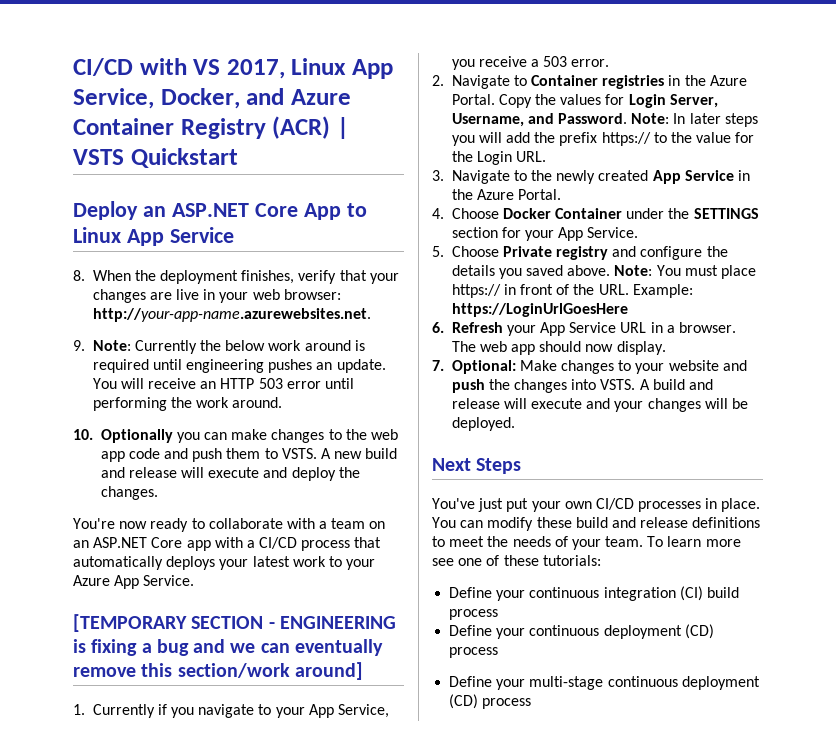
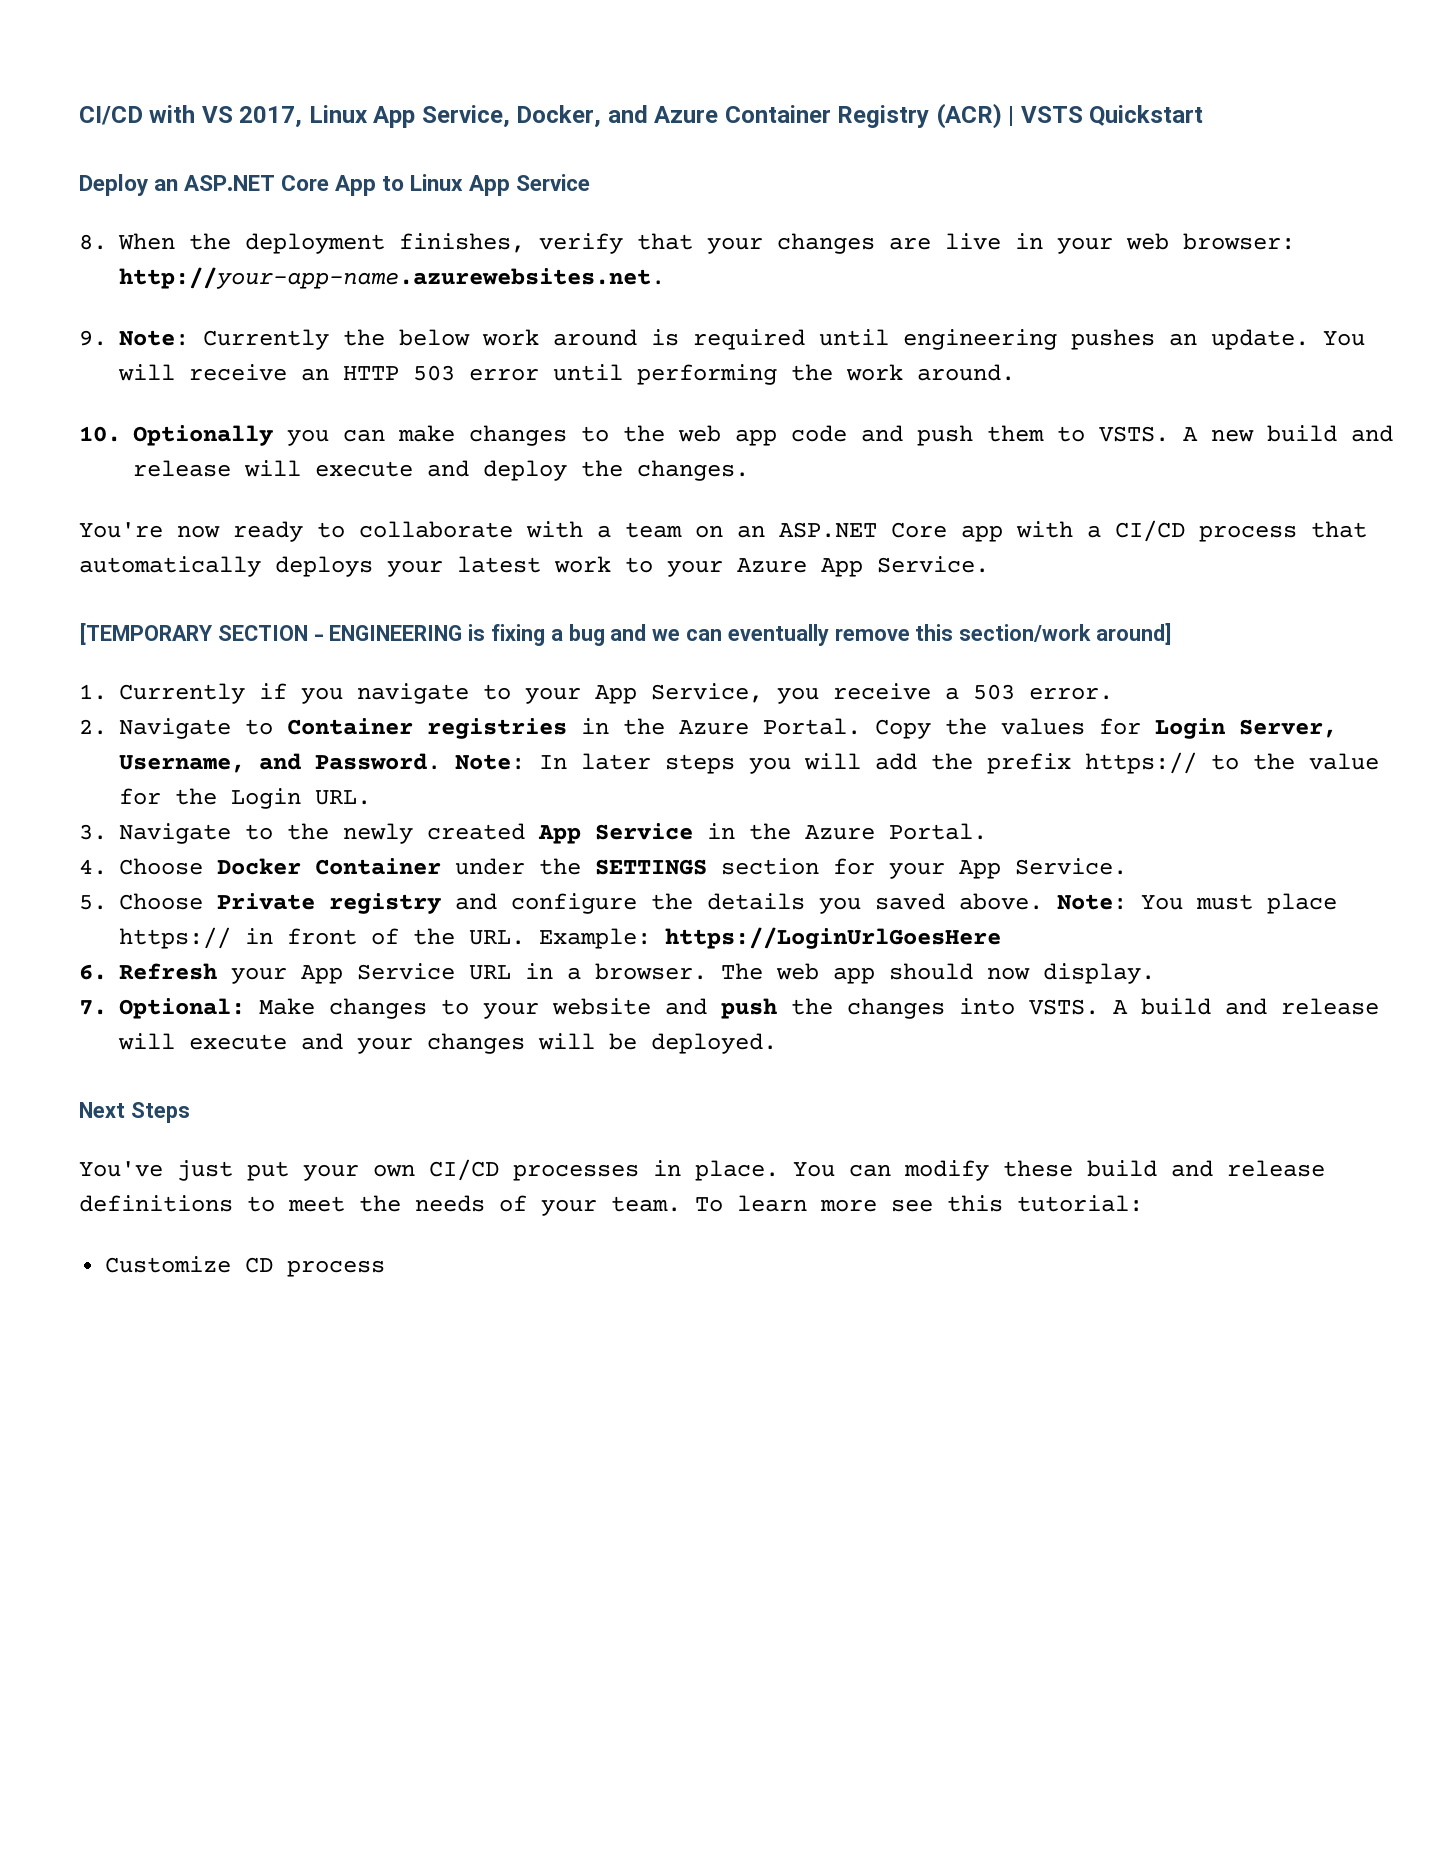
- To learn more see one of these tutorials:
- Define your continuous integration (CI) build process
- Define your continuous deployment (CD) process
- Define your multi-stage continuous deployment (CD) process
+ To learn more see this tutorial:
+ Customize CD process

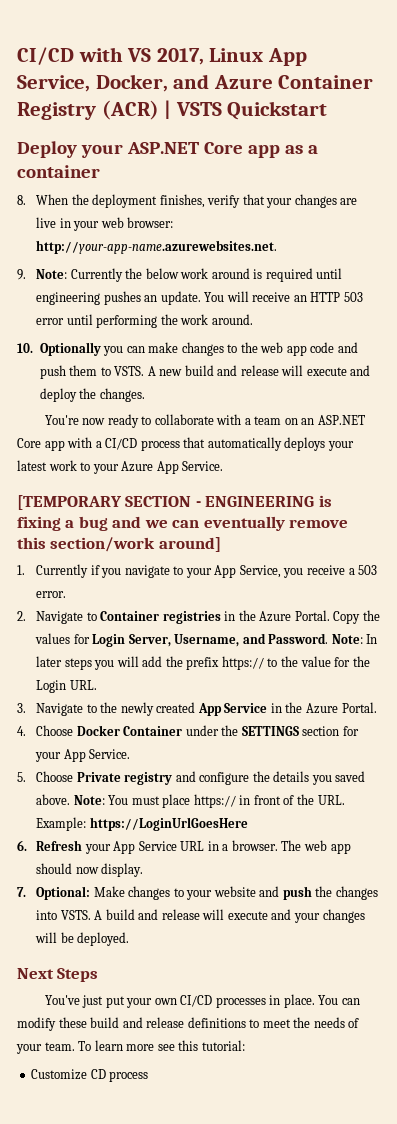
- Deploy an ASP.NET Core App to Linux App Service
+ Deploy your ASP.NET Core app as a container

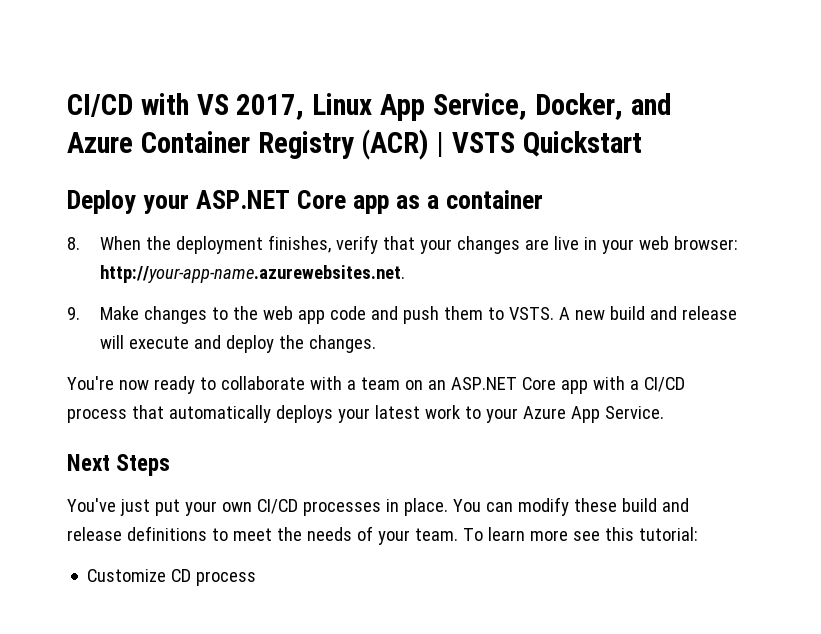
- 9. Note: Currently the below work around is required until engineering pushes an update. You will receive an HTTP 503 error until performing the work around.
- 10. Optionally you can make changes to the web app code and push them to VSTS.
+ 9. Make changes to the web app code and push them to VSTS.
- [TEMPORARY SECTION - ENGINEERING is fixing a bug and we can eventually remove this section/work around]
- 1. Currently if you navigate to your App Service, you receive a 503 error.
- 2. Navigate to Container registries in the Azure Portal. Copy the values for Login Server, Username, and Password. Note: In later steps you will add the prefix https:// to the value for the Login URL.
- 3. Navigate to the newly created App Service in the Azure Portal.
- 4. Choose Docker Container under the SETTINGS section for your App Service.
- 5. Choose Private registry and configure the details you saved above. Note: You must place https:// in front of the URL. Example: https://LoginUrlGoesHere
- 6. Refresh your App Service URL in a browser. The web app should now display.
- 7. Optional: Make changes to your website and push the changes into VSTS. A build and release will execute and your changes will be deployed.

